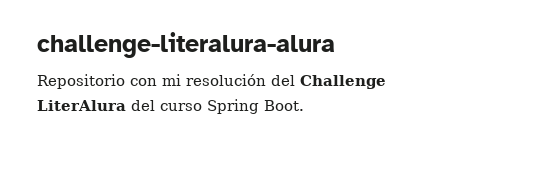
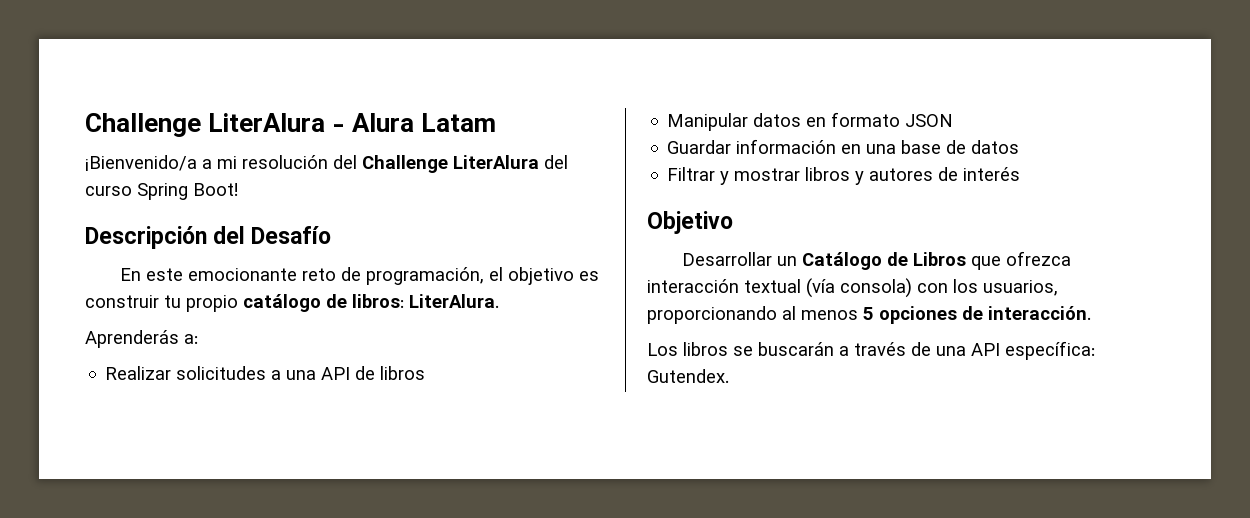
- challenge-literalura-alura
- Repositorio con mi resolución del Challenge LiterAlura del curso Spring Boot.
+ Challenge LiterAlura - Alura Latam
+ ¡Bienvenido/a a mi resolución del Challenge LiterAlura del curso Spring Boot!
+ Descripción del Desafío
+ En este emocionante reto de programación, el objetivo es construir tu propio catálogo de libros: LiterAlura.
+ Aprenderás a:
+ Realizar solicitudes a una API de libros
+ Manipular datos en formato JSON
+ Guardar información en una base de datos
+ Filtrar y mostrar libros y autores de interés
+ Objetivo
+ Desarrollar un Catálogo de Libros que ofrezca interacción textual (vía consola) con los usuarios, proporcionando al menos 5 opciones de interacción.
+ Los libros se buscarán a través de una API específica: Gutendex.

